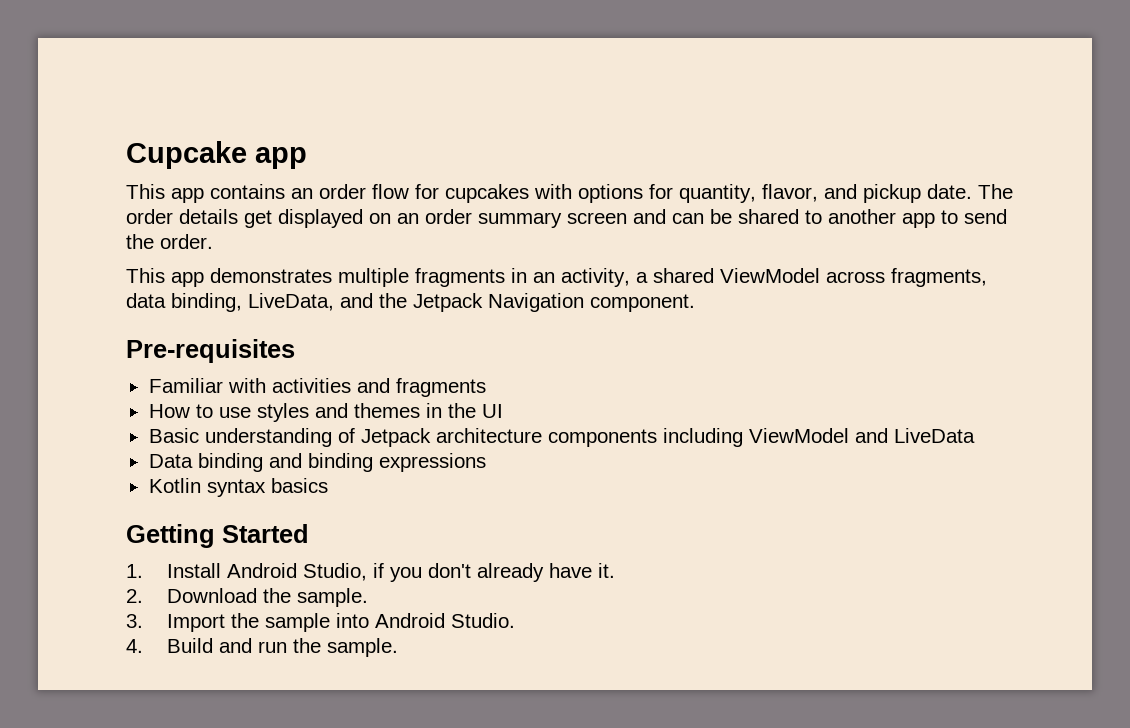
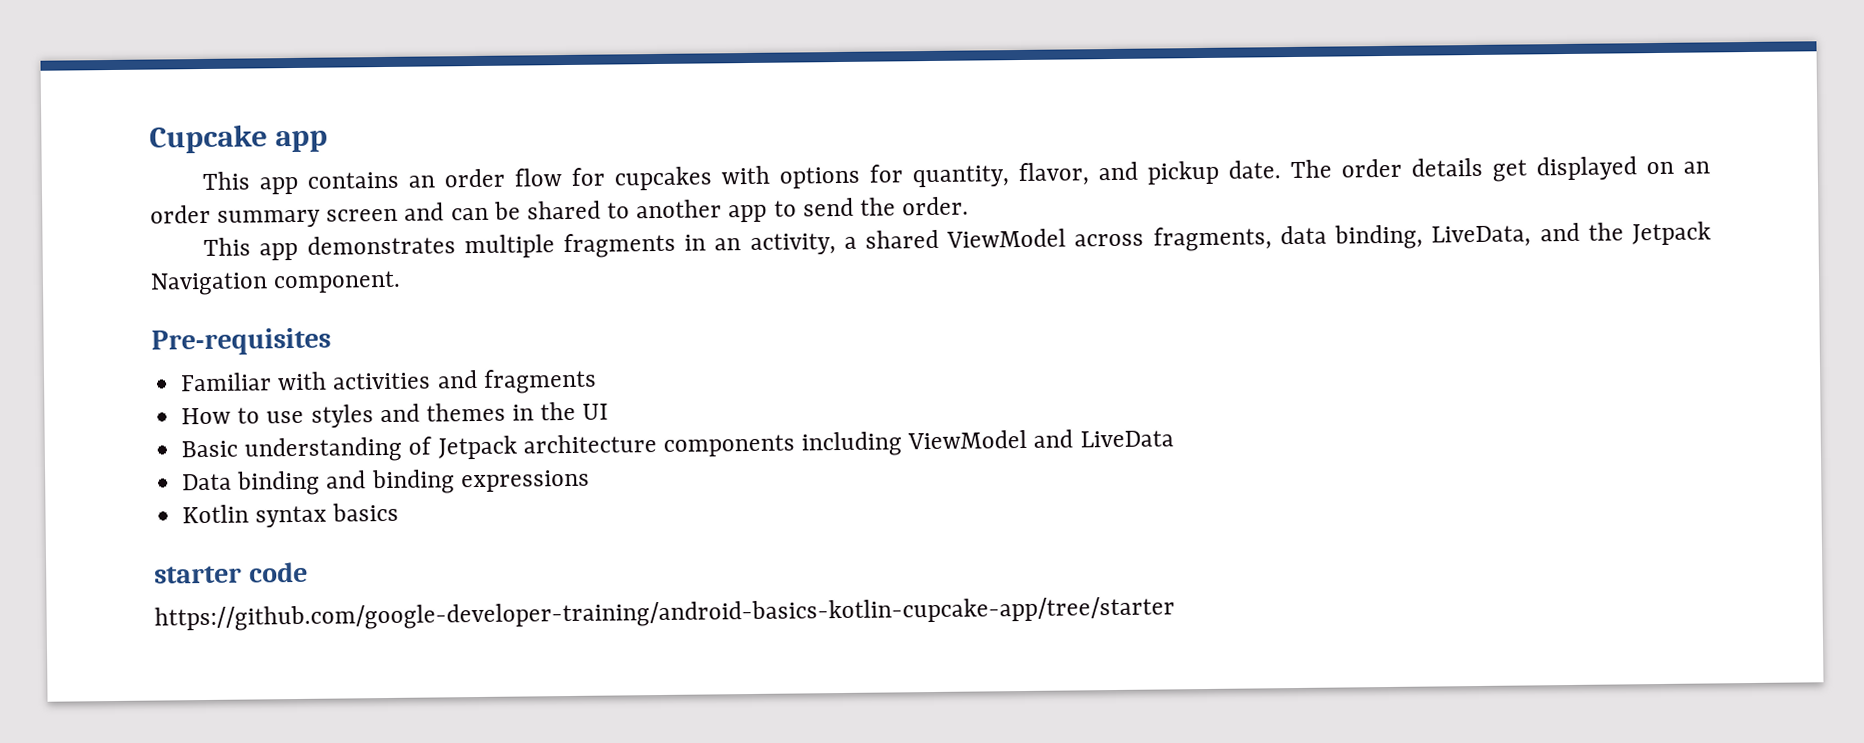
- Getting Started
- 1. Install Android Studio, if you don't already have it.
- 2. Download the sample.
- 3. Import the sample into Android Studio.
- 4. Build and run the sample.
+ starter code
+ https://github.com/google-developer-training/android-basics-kotlin-cupcake-app/tree/starter

